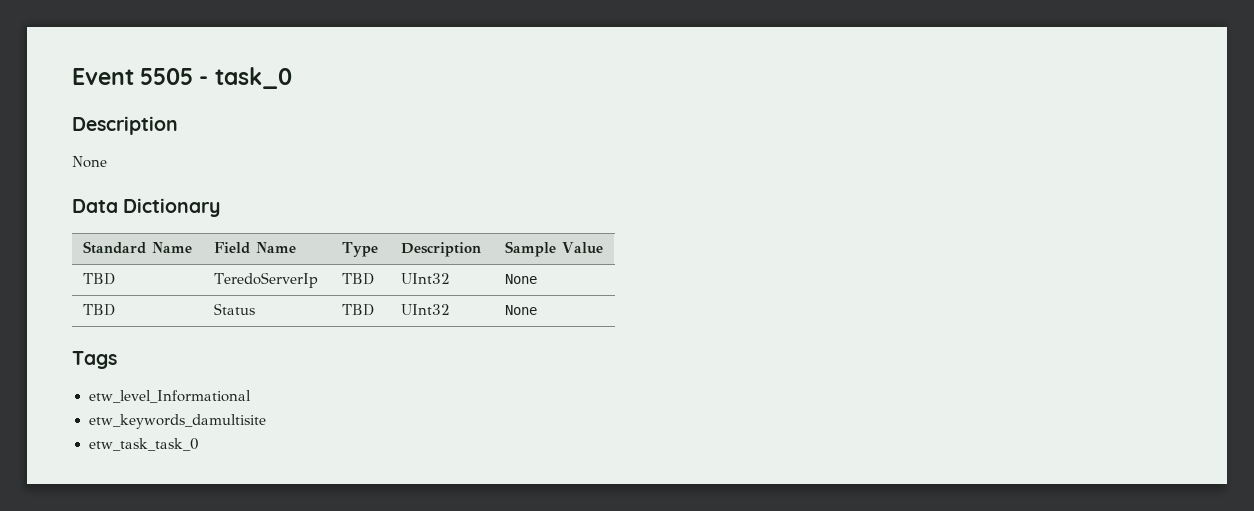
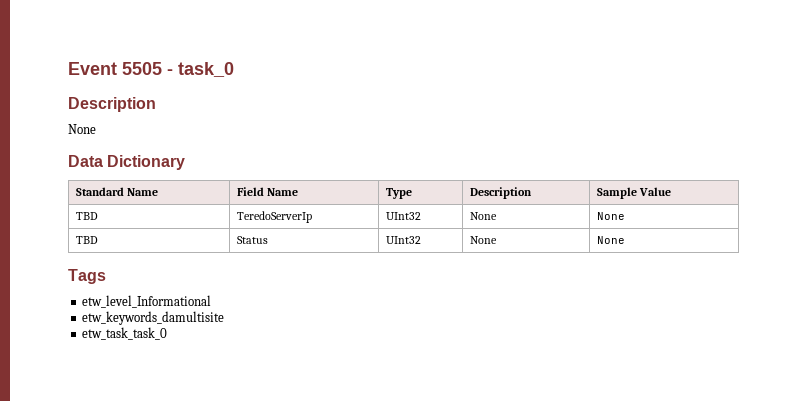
- TBD | TeredoServerIp | TBD | UInt32 | None
+ TBD | TeredoServerIp | UInt32 | None | None
- TBD | Status | TBD | UInt32 | None
+ TBD | Status | UInt32 | None | None

